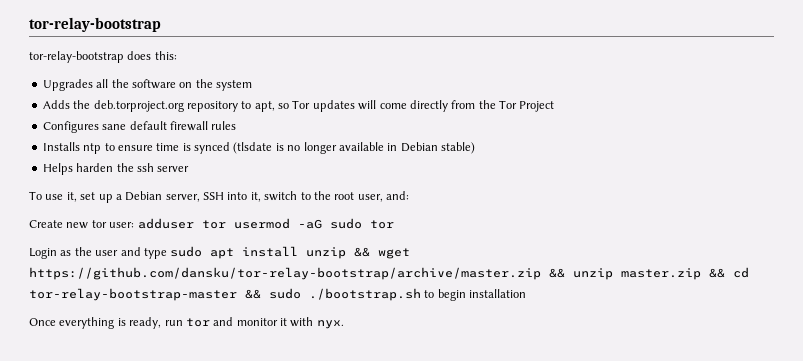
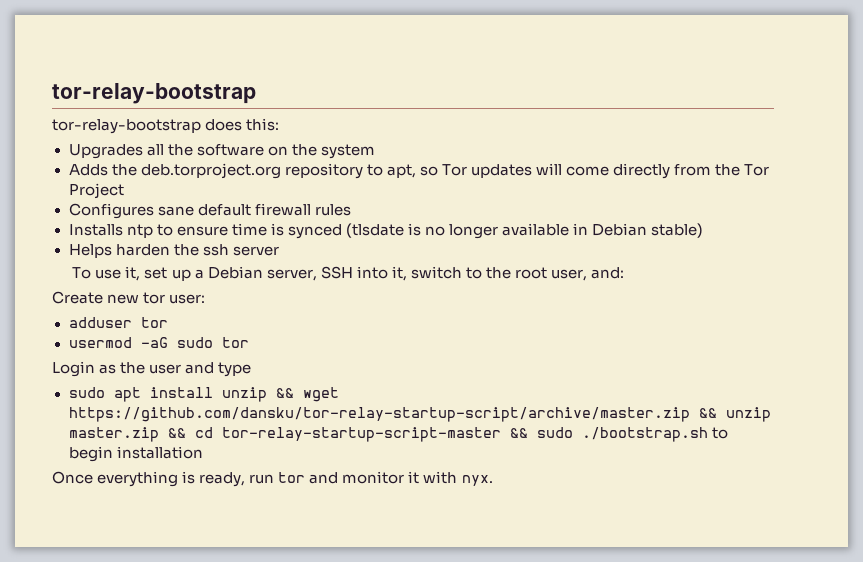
- Create new tor user: adduser tor usermod -aG sudo tor
+ Create new tor user:
+ adduser tor
+ usermod -aG sudo tor
- Login as the user and type sudo apt install unzip && wget https://github.com/dansku/tor-relay-bootstrap/archive/master.zip && unzip master.zip && cd tor-relay-bootstrap-master && sudo ./bootstrap.sh to begin installation
+ Login as the user and type
+ sudo apt install unzip && wget https://github.com/dansku/tor-relay-startup-script/archive/master.zip && unzip master.zip && cd tor-relay-startup-script-master && sudo ./bootstrap.sh to begin installation

